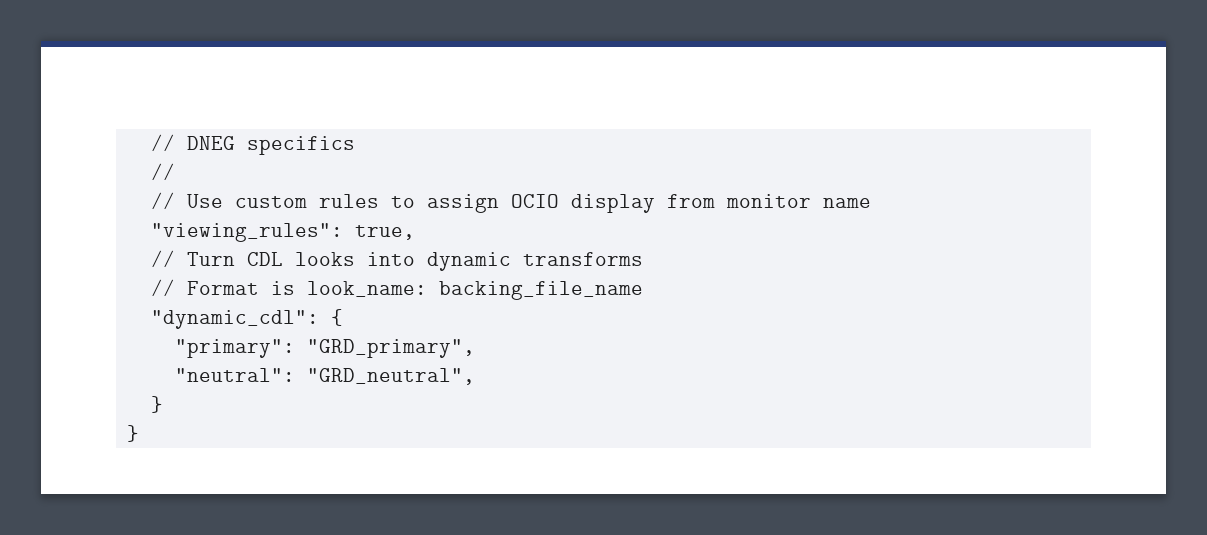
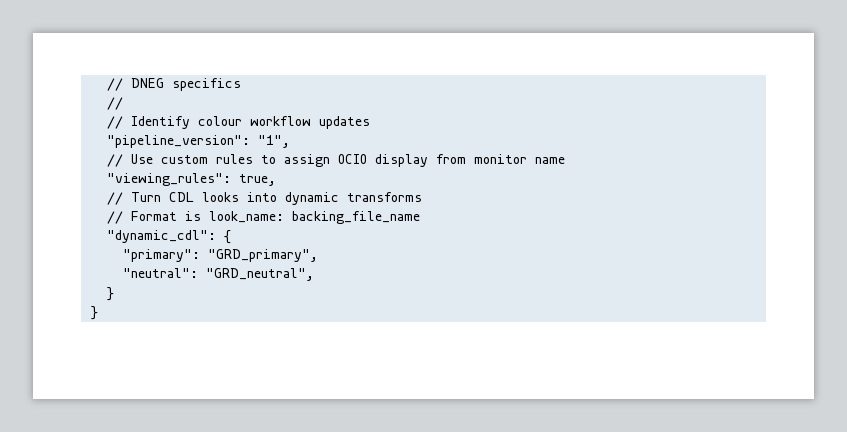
+ // Identify colour workflow updates
+ "pipeline_version": "1",

